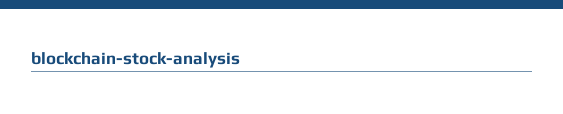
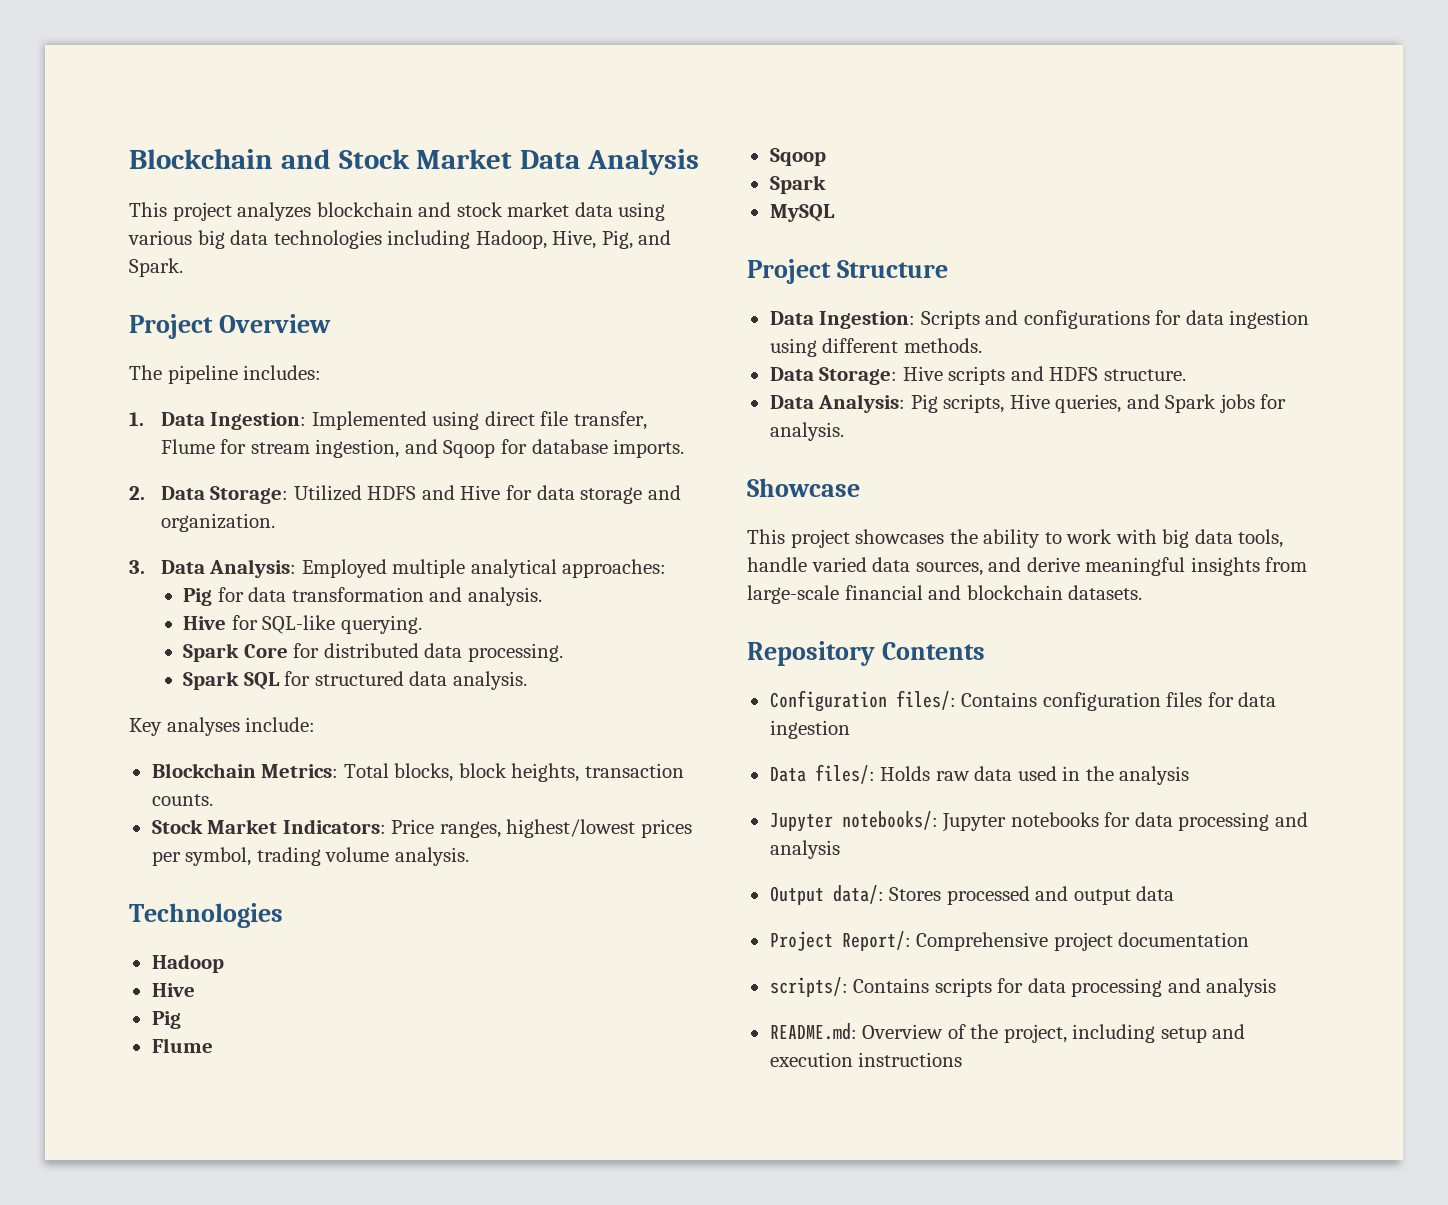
- blockchain-stock-analysis
+ Blockchain and Stock Market Data Analysis
+ This project analyzes blockchain and stock market data using various big data technologies including Hadoop, Hive, Pig, and Spark.
+ Project Overview
+ The pipeline includes:
+ 1. Data Ingestion: Implemented using direct file transfer, Flume for stream ingestion, and Sqoop for database imports.
+ 2. Data Storage: Utilized HDFS and Hive for data storage and organization.
+ 3. Data Analysis: Employed multiple analytical approaches:
+ Pig for data transformation and analysis.
+ Hive for SQL-like querying.
+ Spark Core for distributed data processing.
+ Spark SQL for structured data analysis.
+ Key analyses include:
+ Blockchain Metrics: Total blocks, block heights, transaction counts.
+ Stock Market Indicators: Price ranges, highest/lowest prices per symbol, trading volume analysis.
+ Technologies
+ Hadoop
+ Hive
+ Pig
+ Flume
+ Sqoop
+ Spark
+ MySQL
+ Project Structure
+ Data Ingestion: Scripts and configurations for data ingestion using different methods.
+ Data Storage: Hive scripts and HDFS structure.
+ Data Analysis: Pig scripts, Hive queries, and Spark jobs for analysis.
+ Showcase
+ This project showcases the ability to work with big data tools, handle varied data sources, and derive meaningful insights from large-scale financial and blockchain datasets.
+ Repository Contents
+ Configuration files/: Contains configuration files for data ingestion
+ Data files/: Holds raw data used in the analysis
+ Jupyter notebooks/: Jupyter notebooks for data processing and analysis
+ Output data/: Stores processed and output data
+ Project Report/: Comprehensive project documentation
+ scripts/: Contains scripts for data processing and analysis
+ README.md: Overview of the project, including setup and execution instructions

